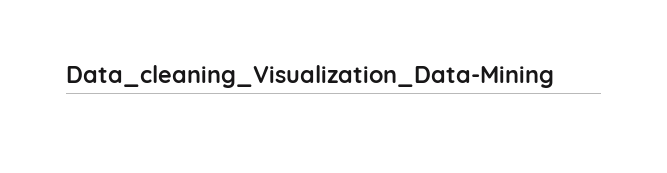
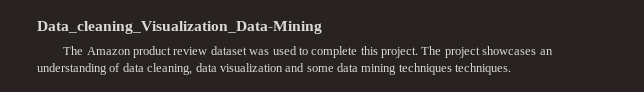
+ The Amazon product review dataset was used to complete this project. The project showcases an understanding of data cleaning, data visualization and some data mining techniques techniques.

